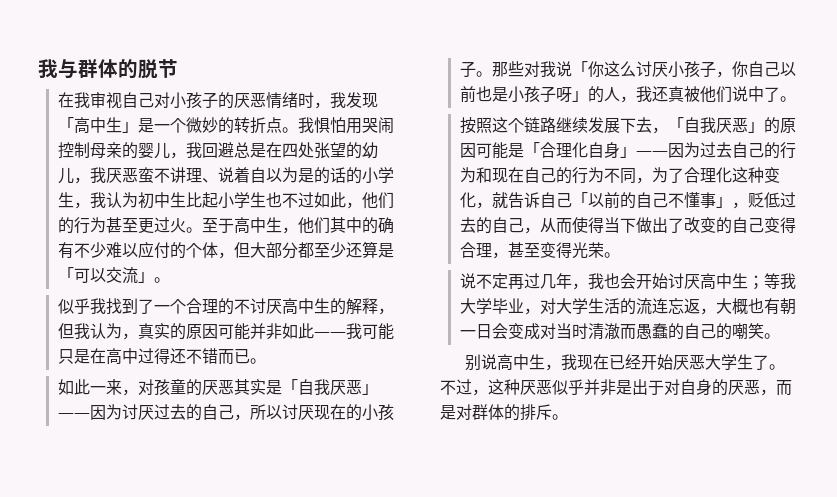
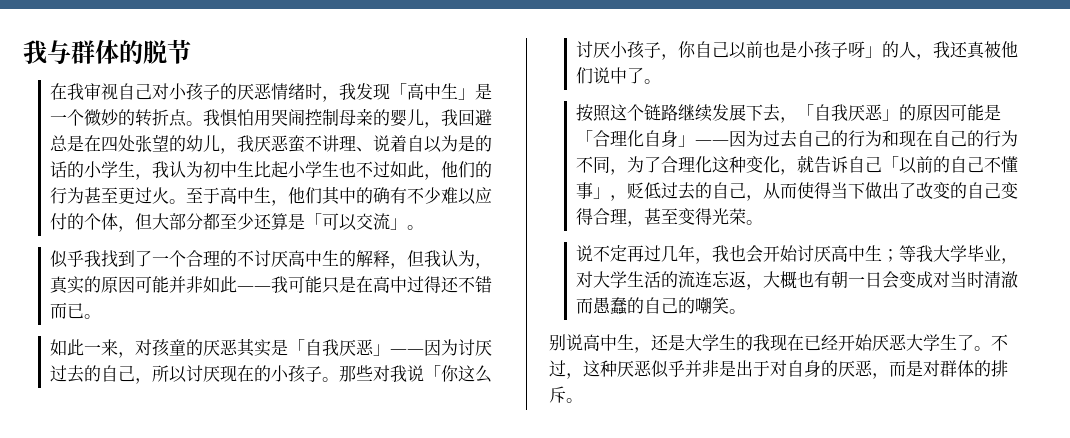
- 别说高中生，我现在已经开始厌恶大学生了。
+ 别说高中生，还是大学生的我现在已经开始厌恶大学生了。

